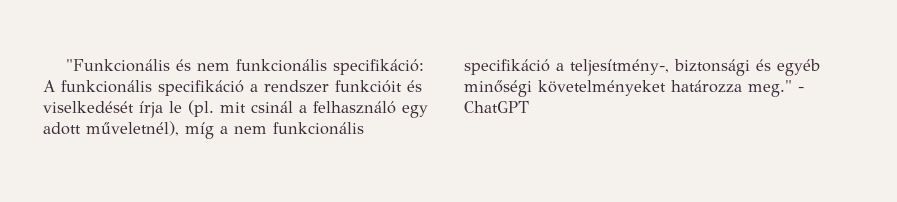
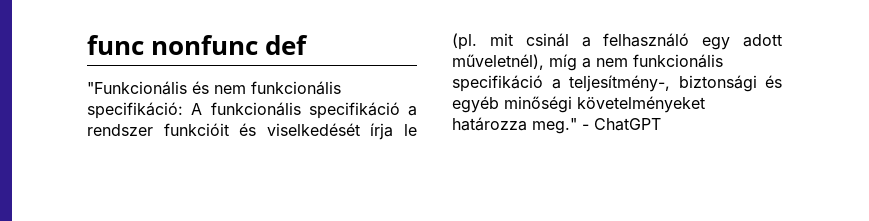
+ func nonfunc def

